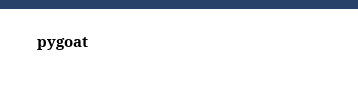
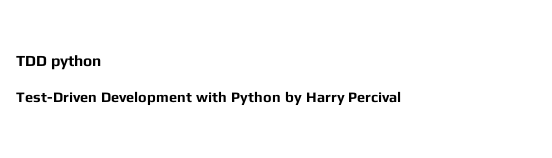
- pygoat
+ TDD python
+ Test-Driven Development with Python by Harry Percival

